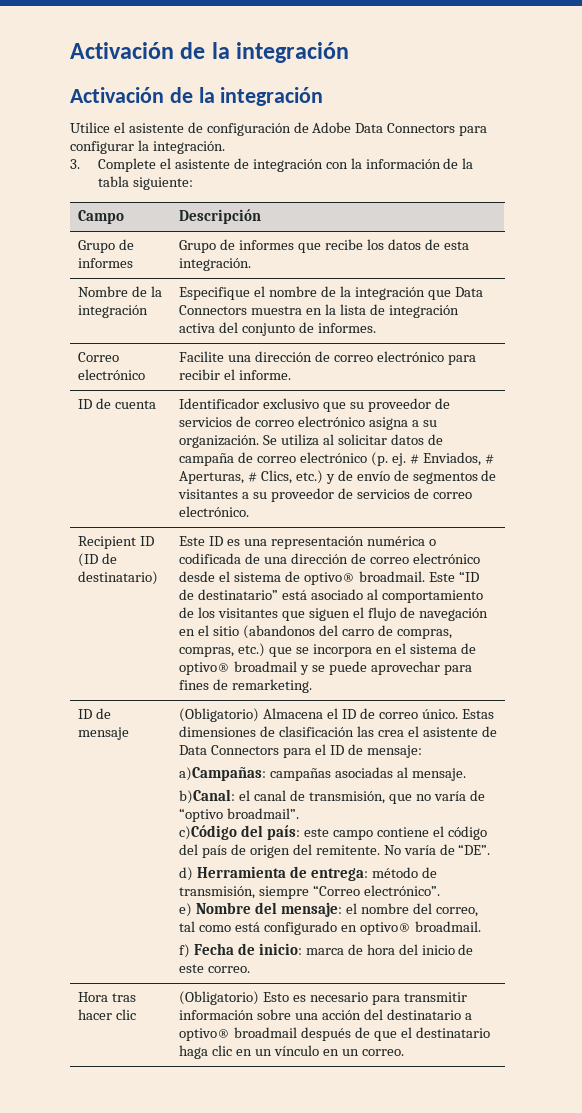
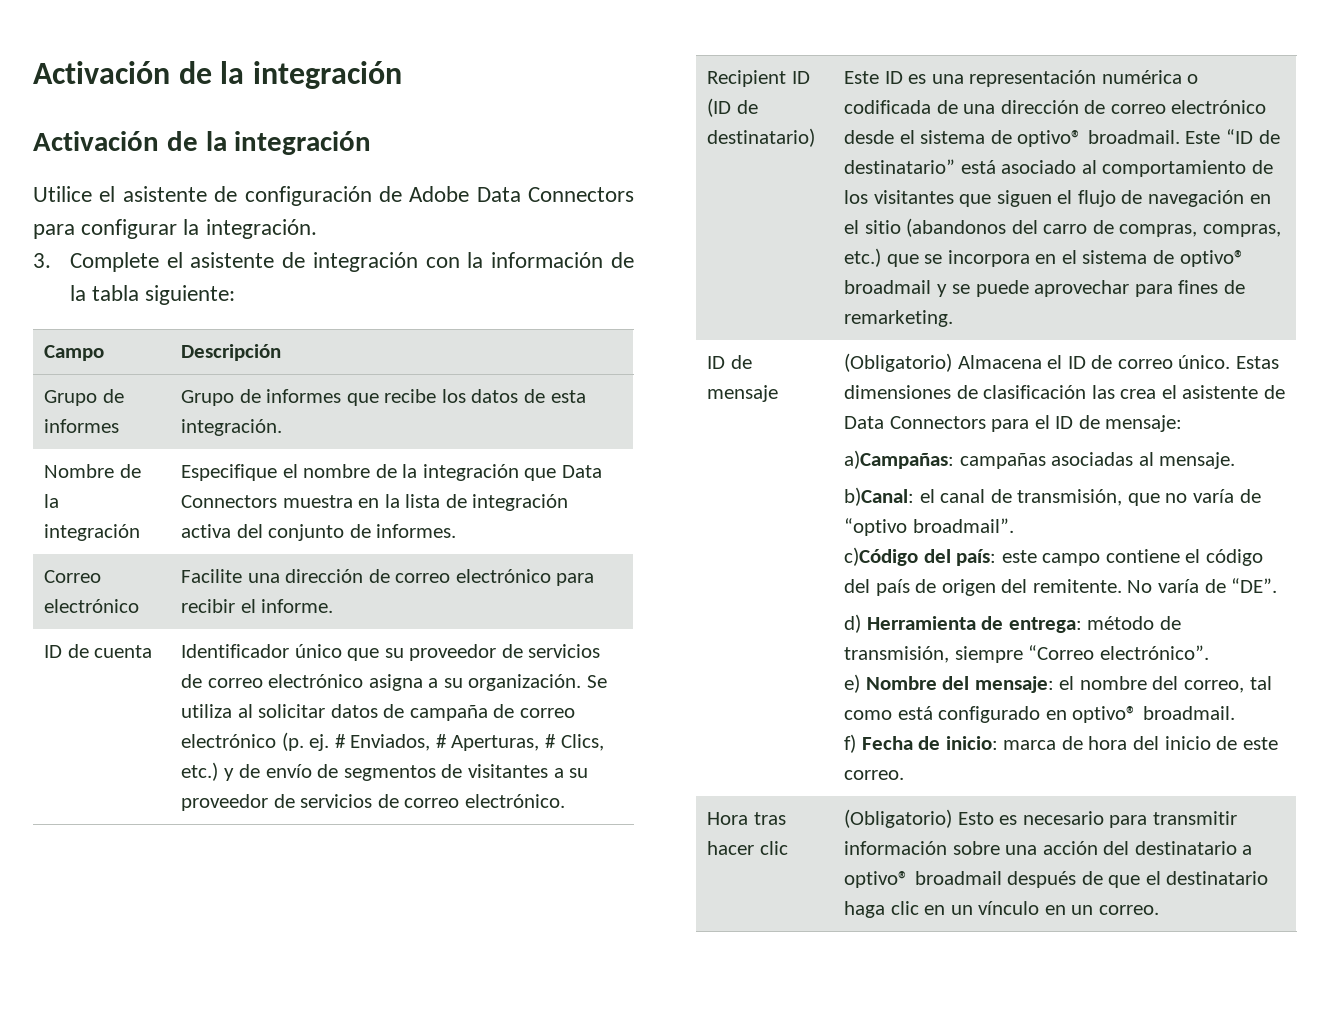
- Identificador exclusivo que su proveedor de servicios de correo electrónico asigna a su organización.
+ Identificador único que su proveedor de servicios de correo electrónico asigna a su organización.

